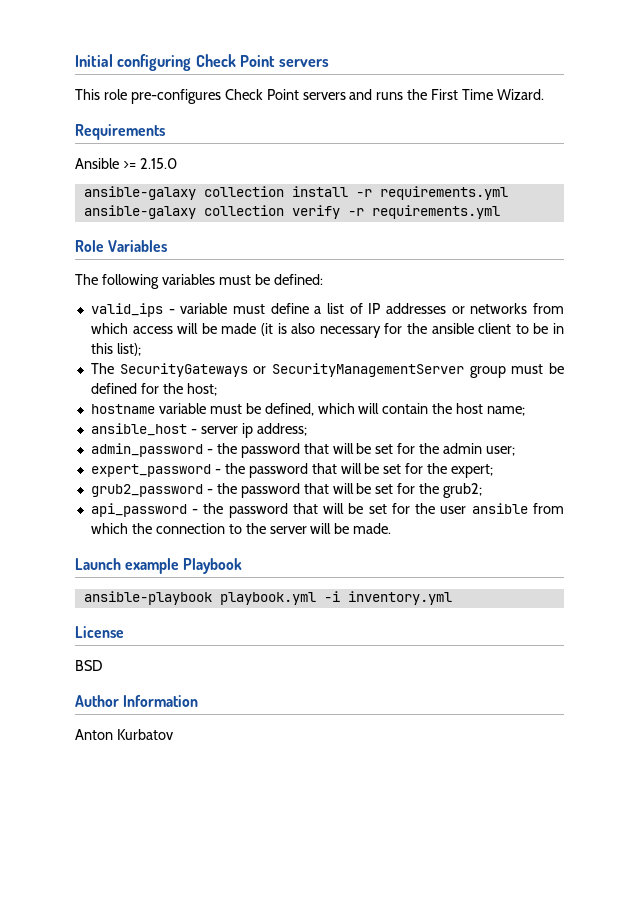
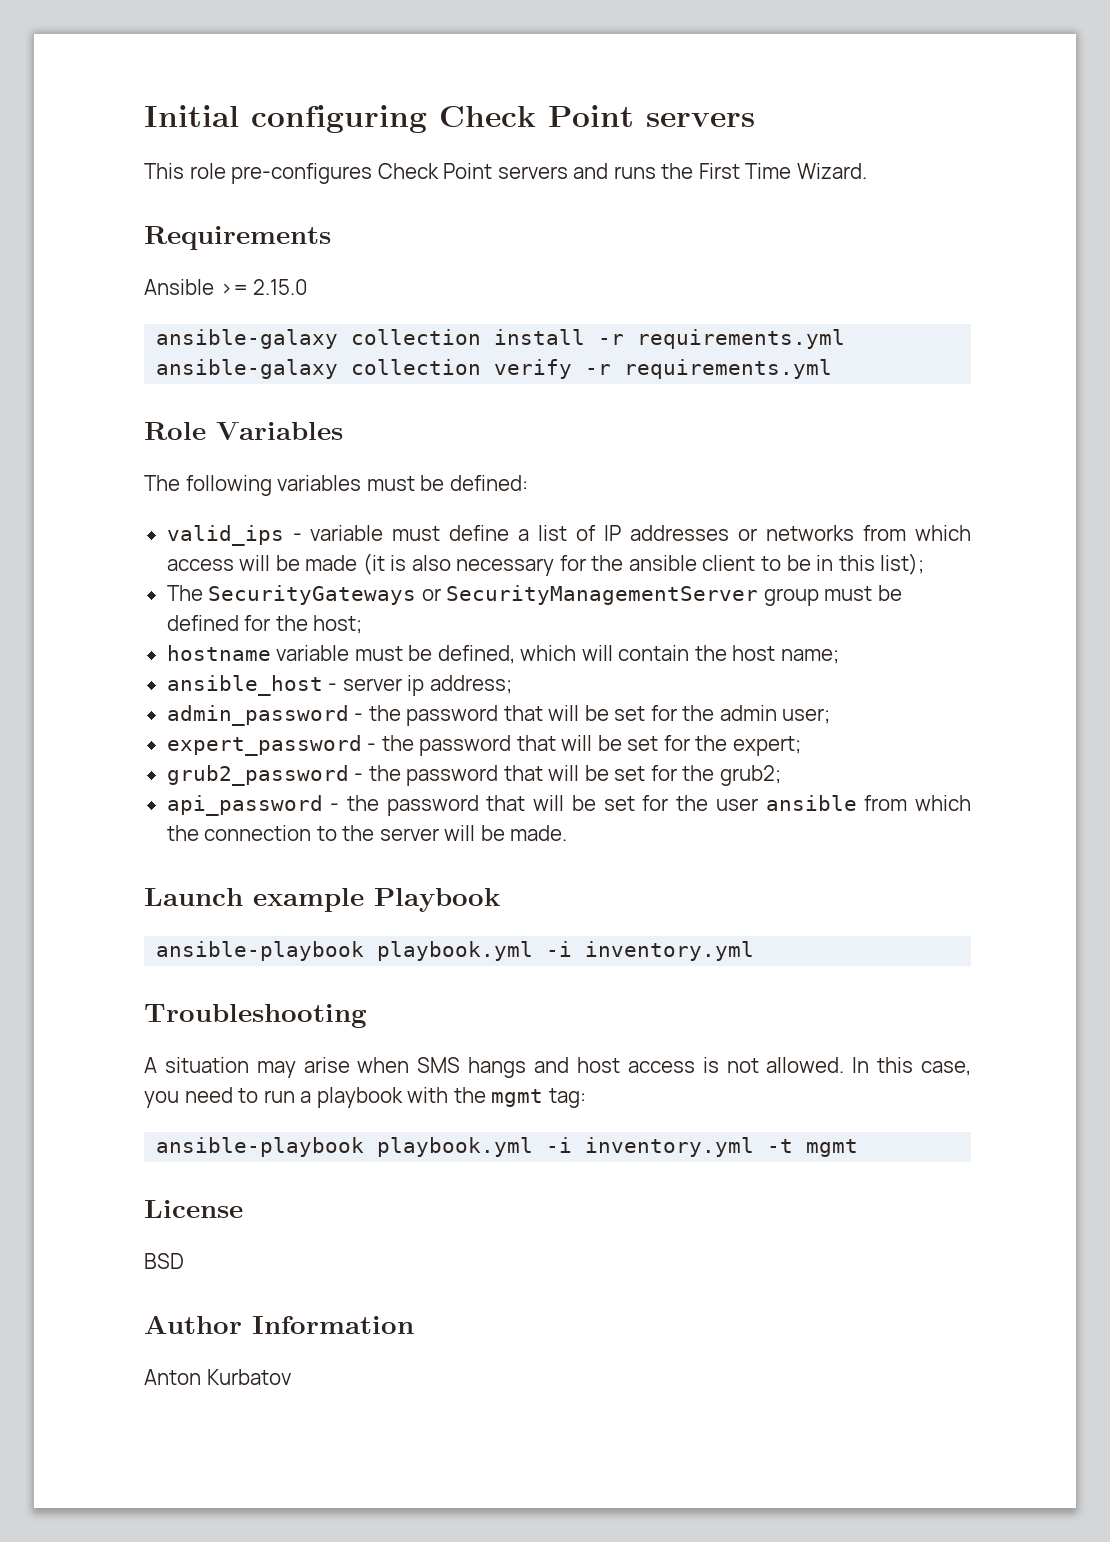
+ Troubleshooting
+ A situation may arise when SMS hangs and host access is not allowed. In this case, you need to run a playbook with the mgmt tag:
+ ansible-playbook playbook.yml -i inventory.yml -t mgmt

